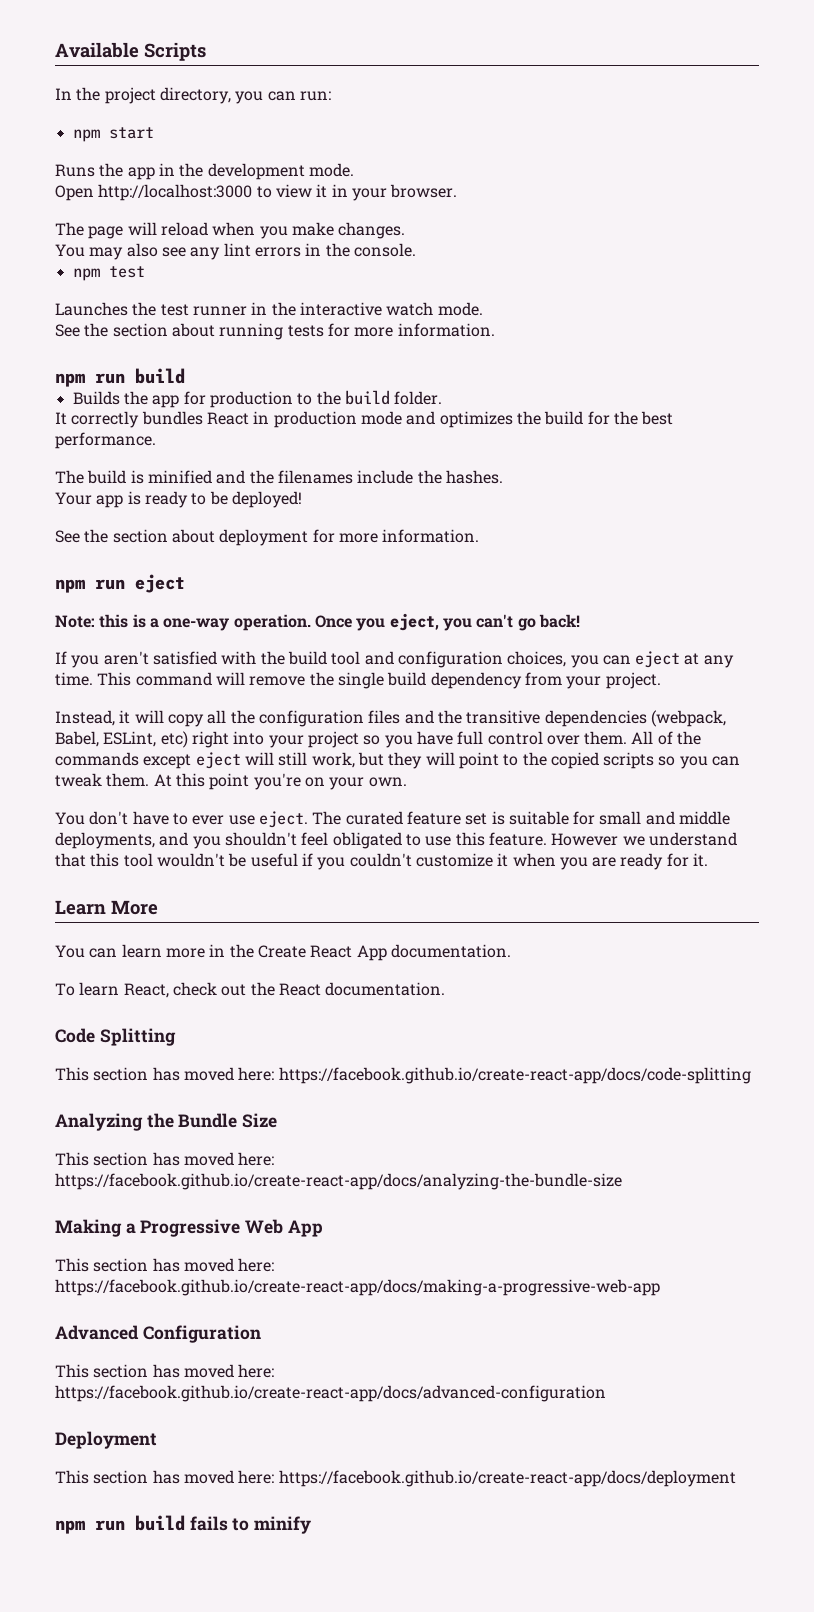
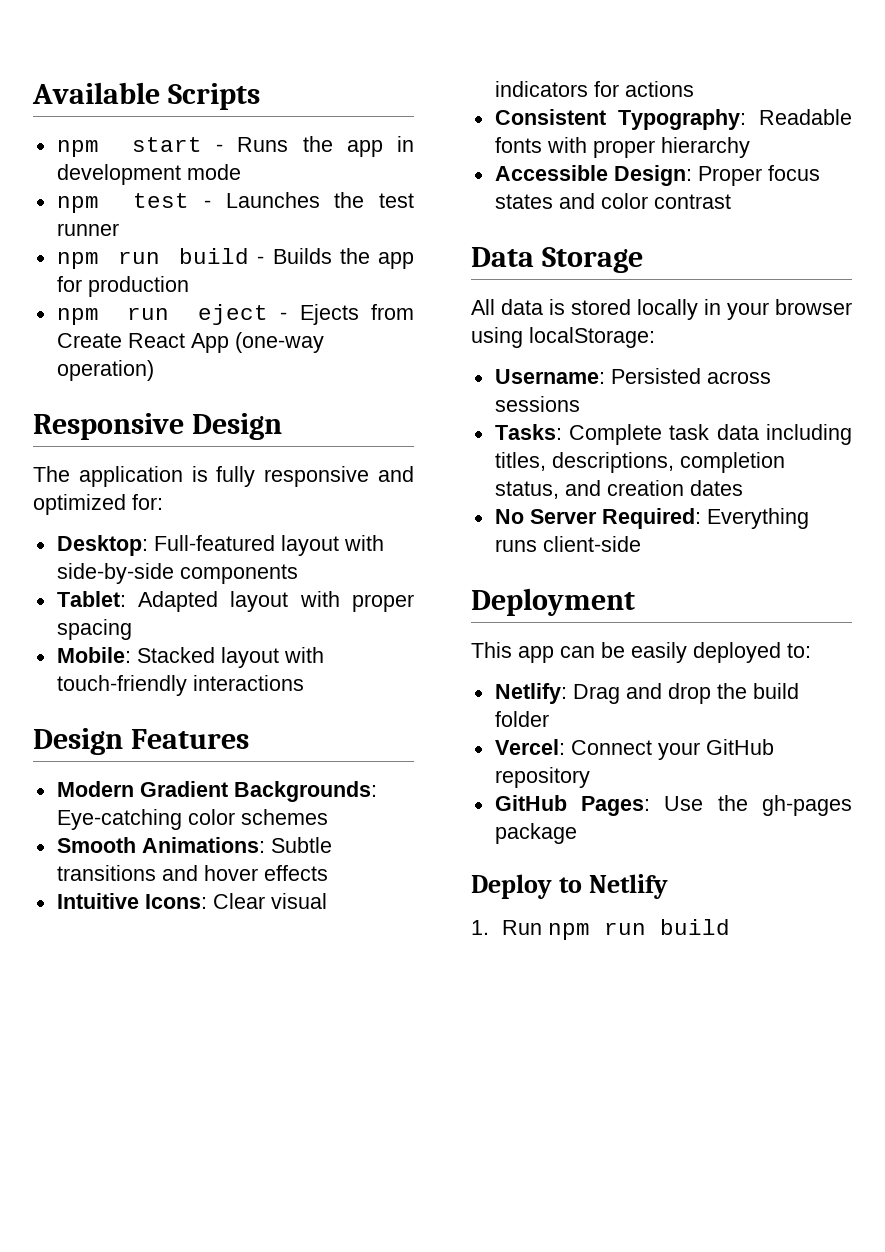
- In the project directory, you can run:
- npm start
- Runs the app in the development mode.
- Open http://localhost:3000 to view it in your browser.
- The page will reload when you make changes.
- You may also see any lint errors in the console.
+ npm start - Runs the app in development mode
- npm test
- Launches the test runner in the interactive watch mode.
- See the section about running tests for more information.
- npm run build
- Builds the app for production to the build folder.
- It correctly bundles React in production mode and optimizes the build for the best performance.
- The build is minified and the filenames include the hashes.
- Your app is ready to be deployed!
- See the section about deployment for more information.
- npm run eject
- Note: this is a one-way operation. Once you eject, you can't go back!
- If you aren't satisfied with the build tool and configuration choices, you can eject at any time. This command will remove the single build dependency from your project.
- Instead, it will copy all the configuration files and the transitive dependencies (webpack, Babel, ESLint, etc) right into your project so you have full control over them. All of the commands except eject will still work, but they will point to the copied scripts so you can tweak them. At this point you're on your own.
- You don't have to ever use eject. The curated feature set is suitable for small and middle deployments, and you shouldn't feel obligated to use this feature. However we understand that this tool wouldn't be useful if you couldn't customize it when you are ready for it.
- Learn More
- You can learn more in the Create React App documentation.
- To learn React, check out the React documentation.
- Code Splitting
- This section has moved here: https://facebook.github.io/create-react-app/docs/code-splitting
- Analyzing the Bundle Size
- This section has moved here: https://facebook.github.io/create-react-app/docs/analyzing-the-bundle-size
- Making a Progressive Web App
- This section has moved here: https://facebook.github.io/create-react-app/docs/making-a-progressive-web-app
- Advanced Configuration
- This section has moved here: https://facebook.github.io/create-react-app/docs/advanced-configuration
+ npm test - Launches the test runner
+ npm run build - Builds the app for production
+ npm run eject - Ejects from Create React App (one-way operation)
+ Responsive Design
+ The application is fully responsive and optimized for:
+ Desktop: Full-featured layout with side-by-side components
+ Tablet: Adapted layout with proper spacing
+ Mobile: Stacked layout with touch-friendly interactions
+ Design Features
+ Modern Gradient Backgrounds: Eye-catching color schemes
+ Smooth Animations: Subtle transitions and hover effects
+ Intuitive Icons: Clear visual indicators for actions
+ Consistent Typography: Readable fonts with proper hierarchy
+ Accessible Design: Proper focus states and color contrast
+ Data Storage
+ All data is stored locally in your browser using localStorage:
+ Username: Persisted across sessions
+ Tasks: Complete task data including titles, descriptions, completion status, and creation dates
+ No Server Required: Everything runs client-side
  Deployment
- This section has moved here: https://facebook.github.io/create-react-app/docs/deployment
- npm run build fails to minify
+ This app can be easily deployed to:
+ Netlify: Drag and drop the build folder
+ Vercel: Connect your GitHub repository
+ GitHub Pages: Use the gh-pages package
+ Deploy to Netlify
+ 1. Run npm run build

